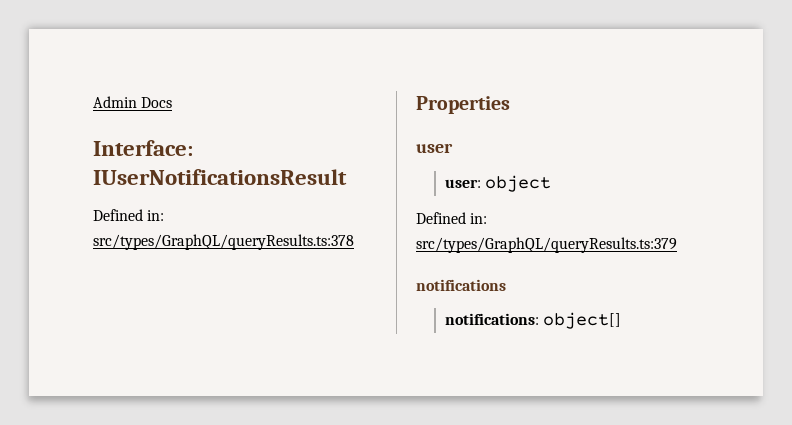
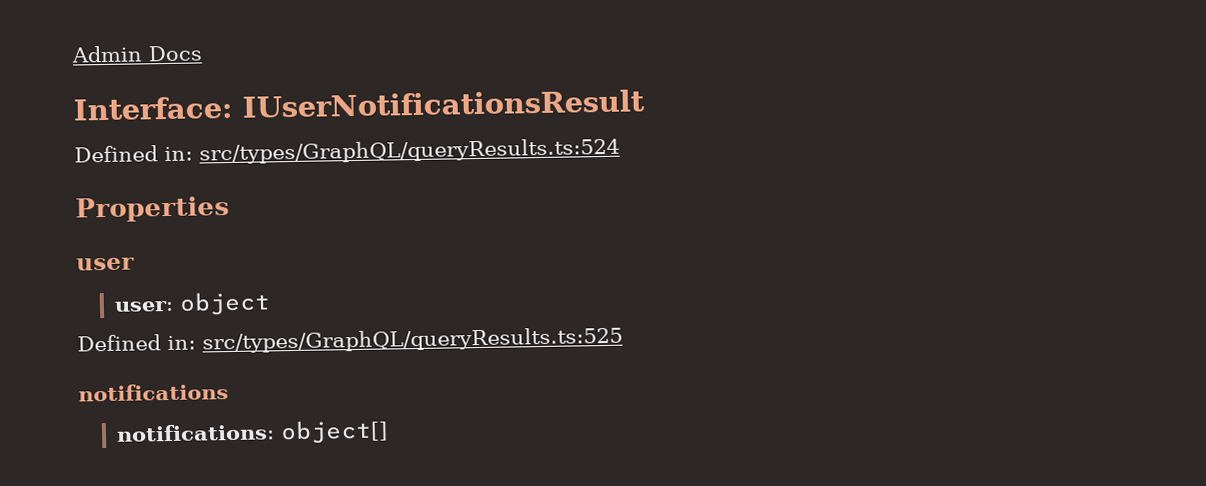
- Defined in: src/types/GraphQL/queryResults.ts:378
+ Defined in: src/types/GraphQL/queryResults.ts:524
- Defined in: src/types/GraphQL/queryResults.ts:379
+ Defined in: src/types/GraphQL/queryResults.ts:525

